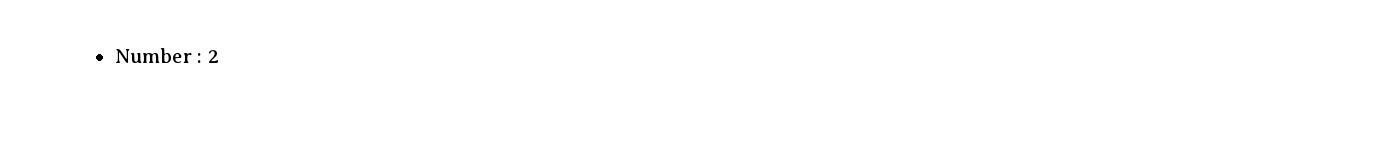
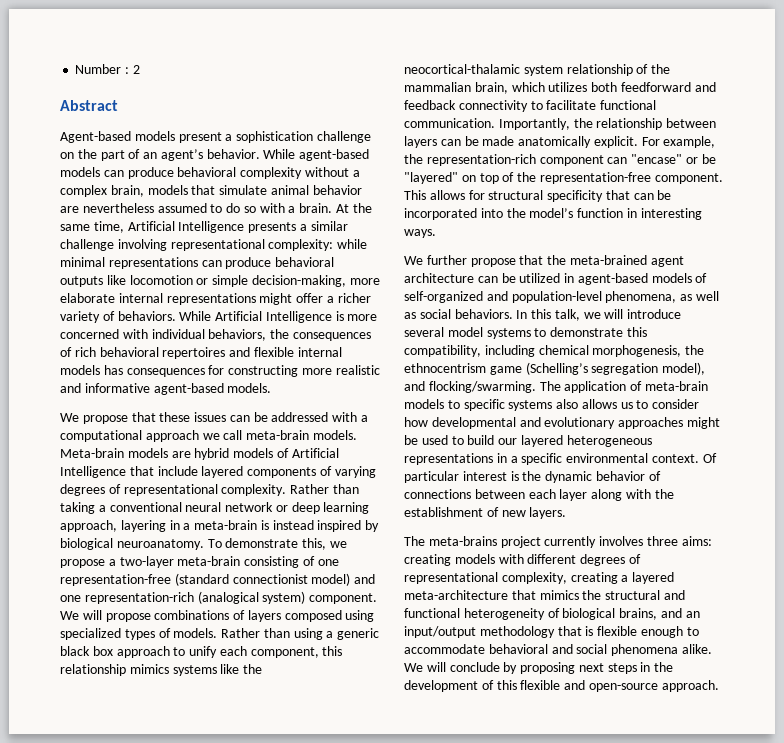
+ Abstract
+ Agent-based models present a sophistication challenge on the part of an agent’s behavior. While agent-based models can produce behavioral complexity without a complex brain, models that simulate animal behavior are nevertheless assumed to do so with a brain. At the same time, Artificial Intelligence presents a similar challenge involving representational complexity: while minimal representations can produce behavioral outputs like locomotion or simple decision-making, more elaborate internal representations might offer a richer variety of behaviors. While Artificial Intelligence is more concerned with individual behaviors, the consequences of rich behavioral repertoires and flexible internal models has consequences for constructing more realistic and informative agent-based models.
+ We propose that these issues can be addressed with a computational approach we call meta-brain models. Meta-brain models are hybrid models of Artificial Intelligence that include layered components of varying degrees of representational complexity. Rather than taking a conventional neural network or deep learning approach, layering in a meta-brain is instead inspired by biological neuroanatomy. To demonstrate this, we propose a two-layer meta-brain consisting of one representation-free (standard connectionist model) and one representation-rich (analogical system) component. We will propose combinations of layers composed using specialized types of models. Rather than using a generic black box approach to unify each component, this relationship mimics systems like the neocortical-thalamic system relationship of the mammalian brain, which utilizes both feedforward and feedback connectivity to facilitate functional communication. Importantly, the relationship between layers can be made anatomically explicit. For example, the representation-rich component can "encase" or be "layered" on top of the representation-free component. This allows for structural specificity that can be incorporated into the model’s function in interesting ways.
+ We further propose that the meta-brained agent architecture can be utilized in agent-based models of self-organized and population-level phenomena, as well as social behaviors. In this talk, we will introduce several model systems to demonstrate this compatibility, including chemical morphogenesis, the ethnocentrism game (Schelling’s segregation model), and flocking/swarming. The application of meta-brain models to specific systems also allows us to consider how developmental and evolutionary approaches might be used to build our layered heterogeneous representations in a specific environmental context. Of particular interest is the dynamic behavior of connections between each layer along with the establishment of new layers.
+ The meta-brains project currently involves three aims: creating models with different degrees of representational complexity, creating a layered meta-architecture that mimics the structural and functional heterogeneity of biological brains, and an input/output methodology that is flexible enough to accommodate behavioral and social phenomena alike. We will conclude by proposing next steps in the development of this flexible and open-source approach.

